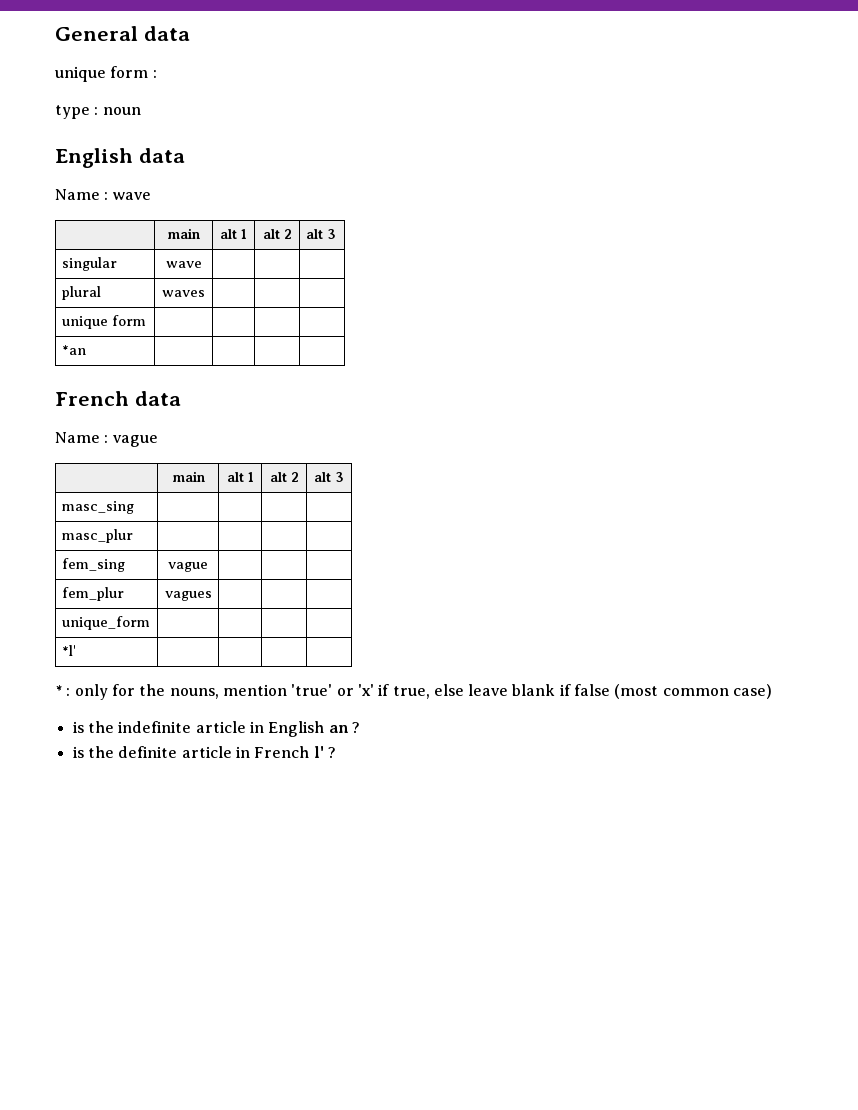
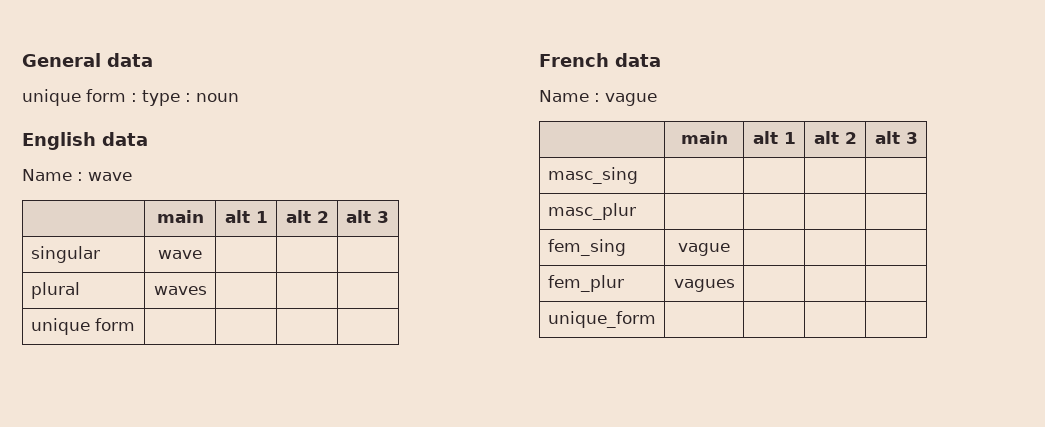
- unique form :
- type : noun
+ unique form : type : noun
- *an | | | |
- *l' | | | |
- * : only for the nouns, mention 'true' or 'x' if true, else leave blank if false (most common case)
- is the indefinite article in English an ?
- is the definite article in French l' ?

